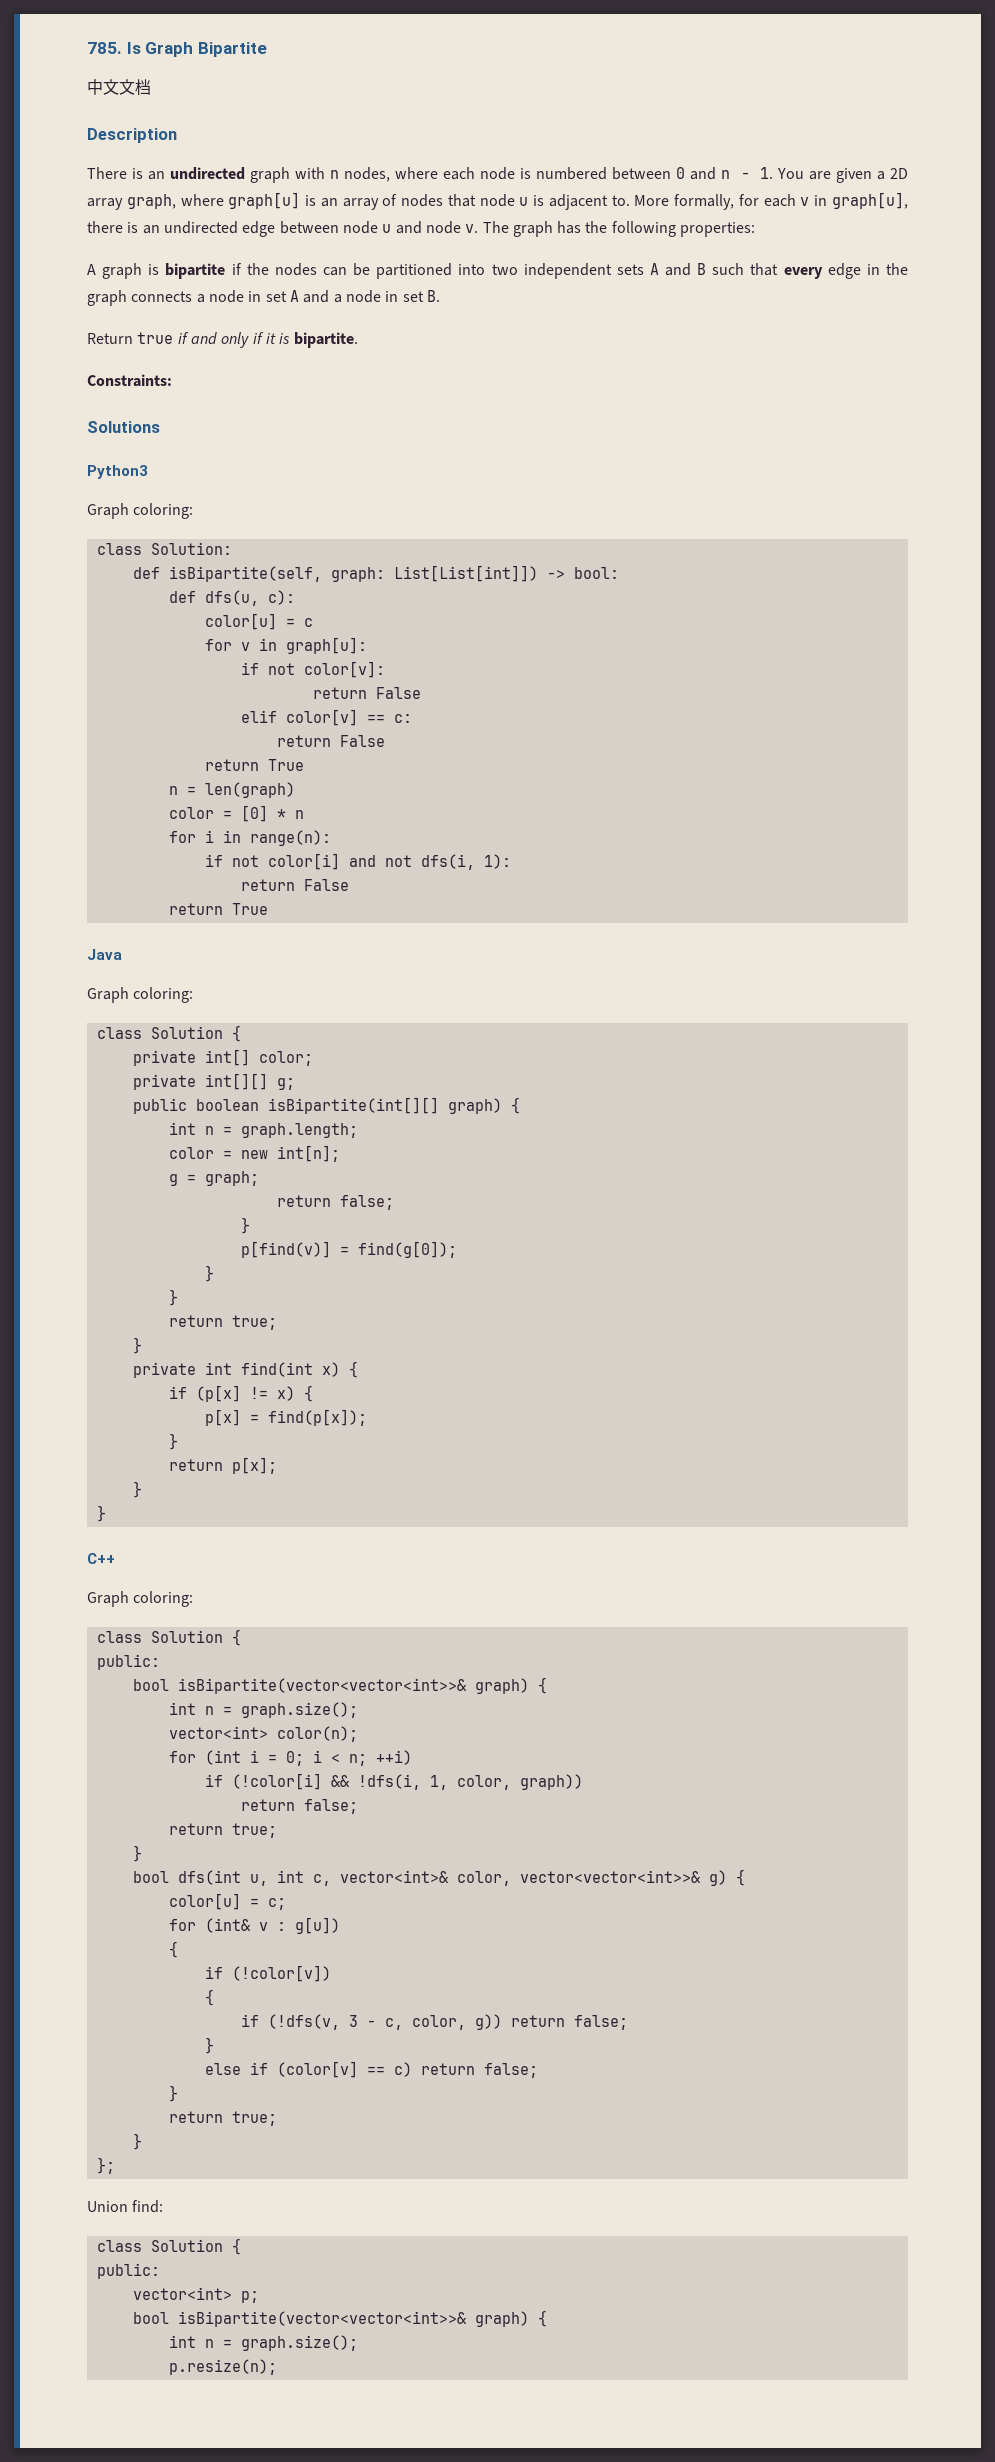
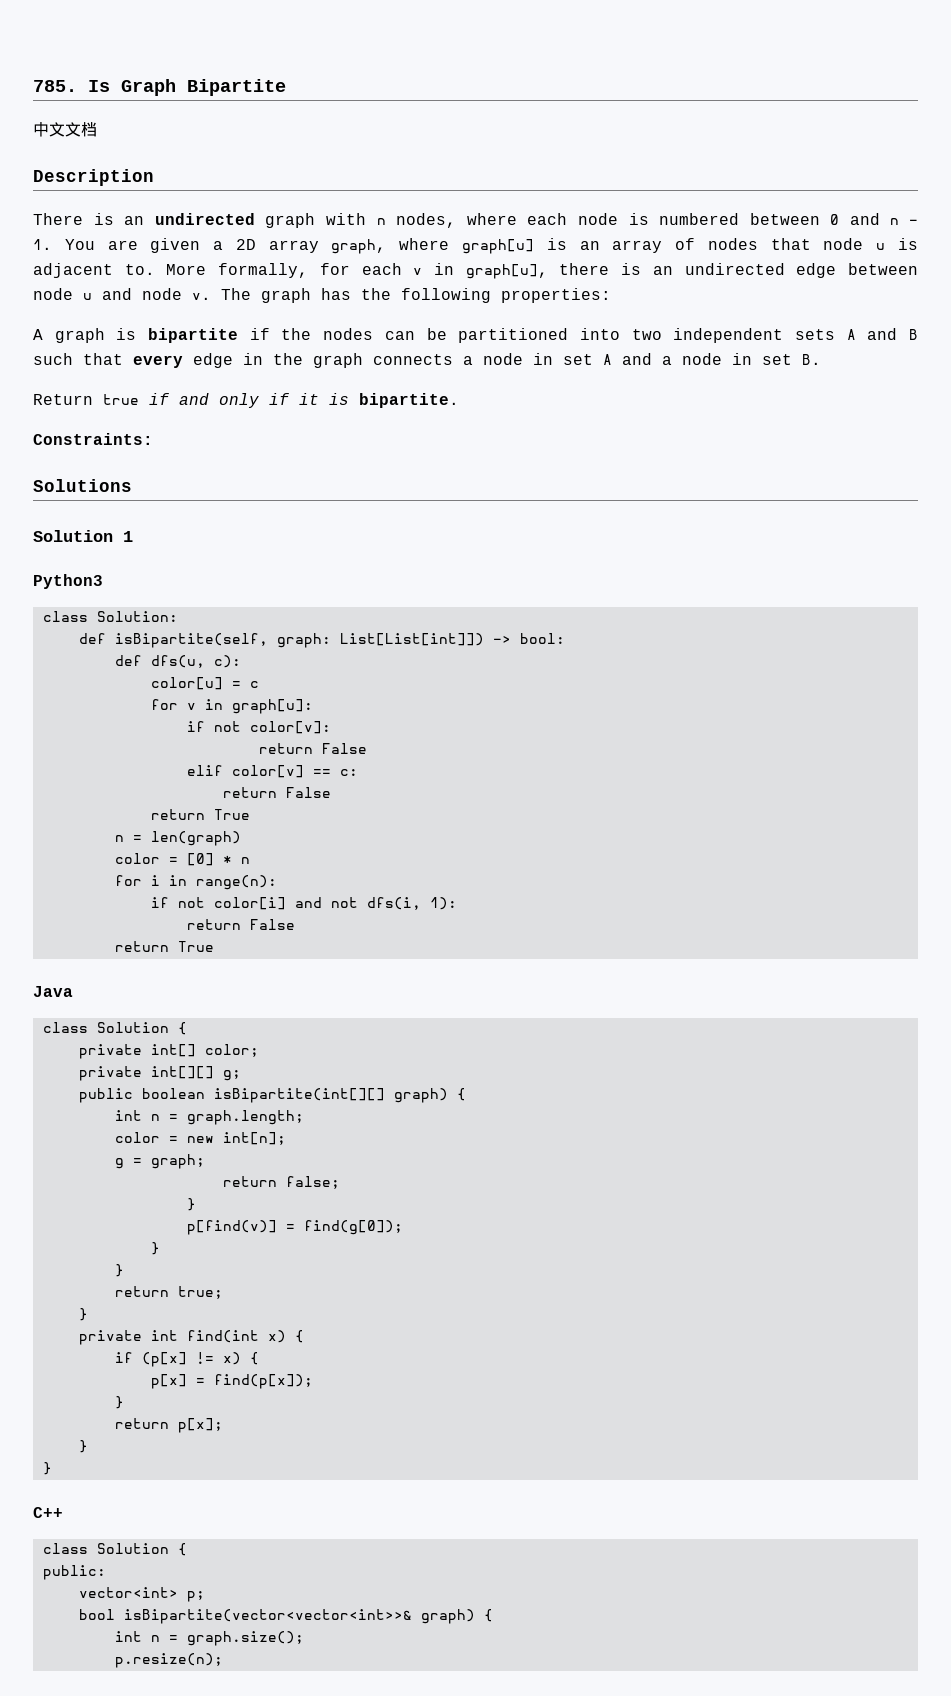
+ Solution 1
  Python3
- Graph coloring:
  Java
- Graph coloring:
  C++
- Graph coloring:
- class Solution {
- public:
- bool isBipartite(vector<vector<int>>& graph) {
- int n = graph.size();
- vector<int> color(n);
- for (int i = 0; i < n; ++i)
- if (!color[i] && !dfs(i, 1, color, graph))
- return false;
- return true;
- }
- bool dfs(int u, int c, vector<int>& color, vector<vector<int>>& g) {
- color[u] = c;
- for (int& v : g[u])
- {
- if (!color[v])
- {
- if (!dfs(v, 3 - c, color, g)) return false;
- }
- else if (color[v] == c) return false;
- }
- return true;
- }
- };
- Union find:

